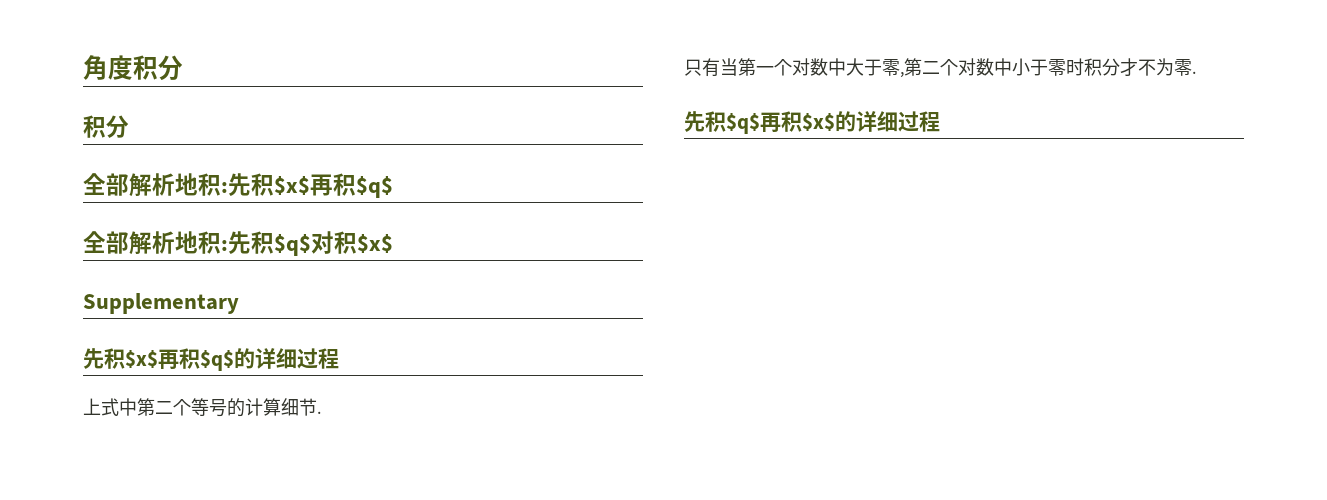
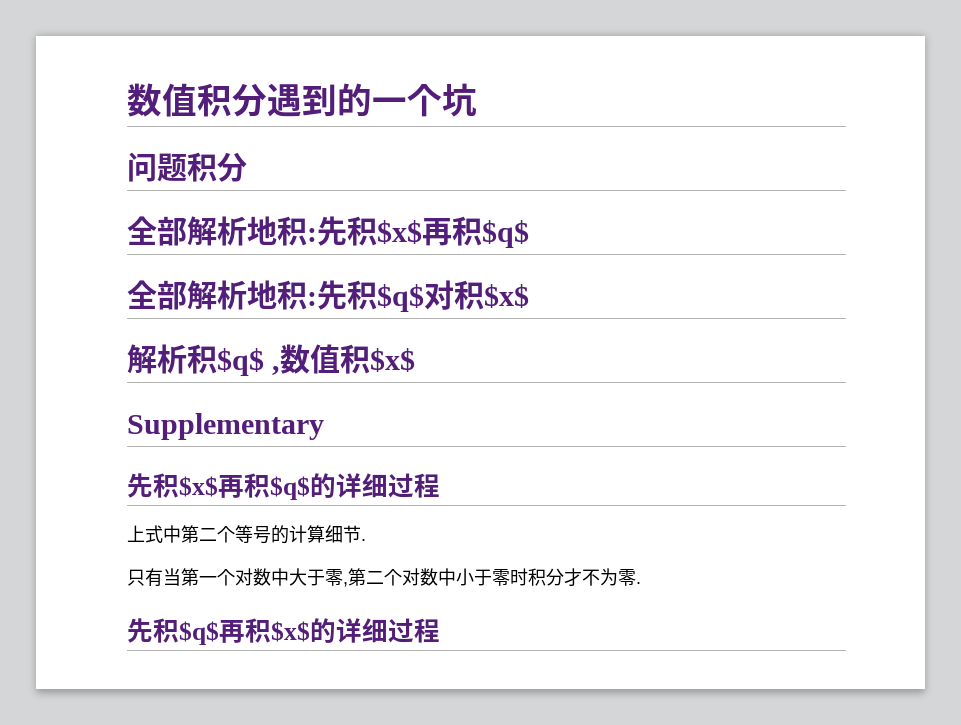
- 角度积分
- 积分
+ 数值积分遇到的一个坑
+ 问题积分
+ 解析积$q$ ,数值积$x$

